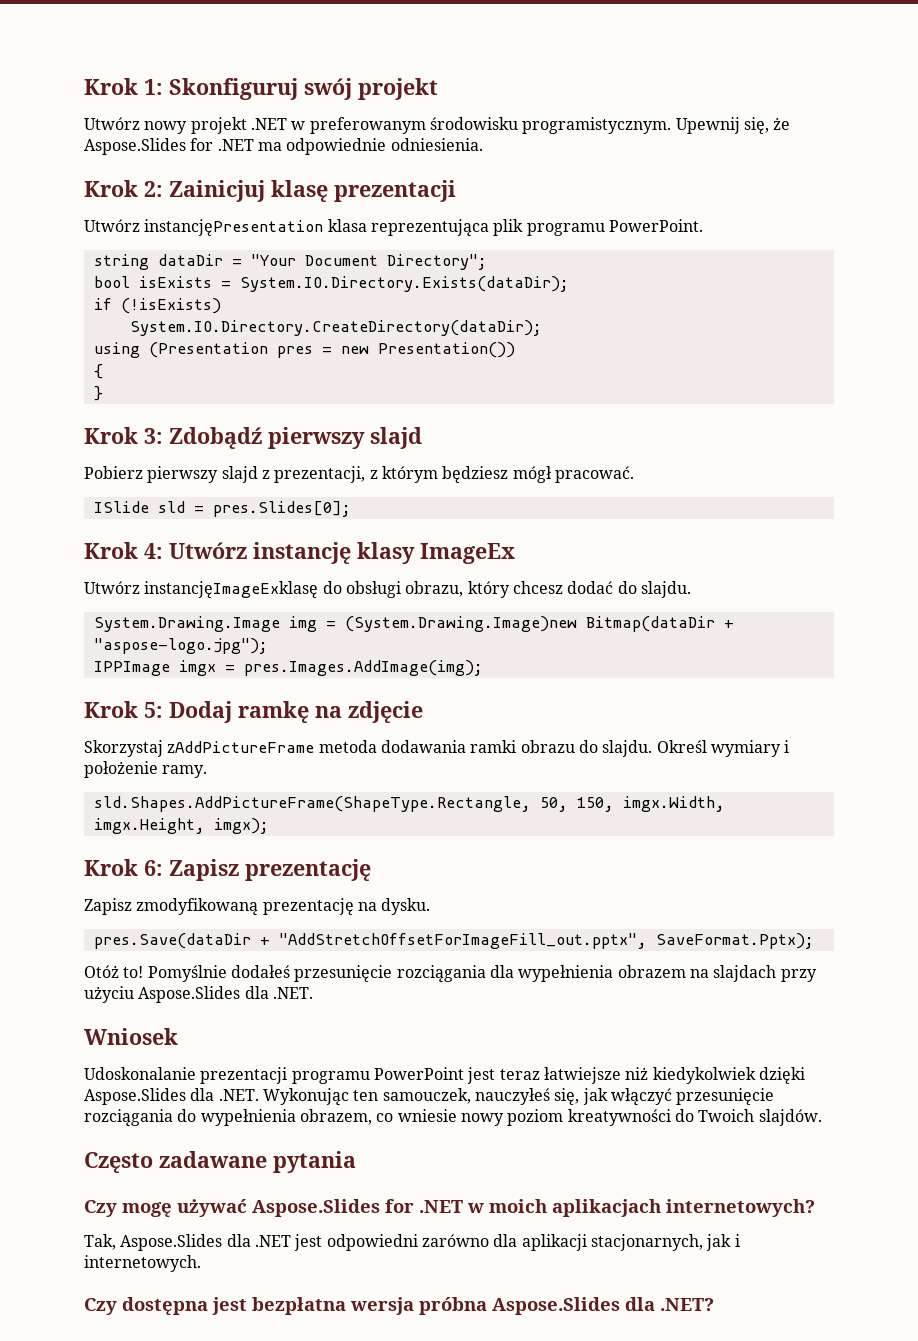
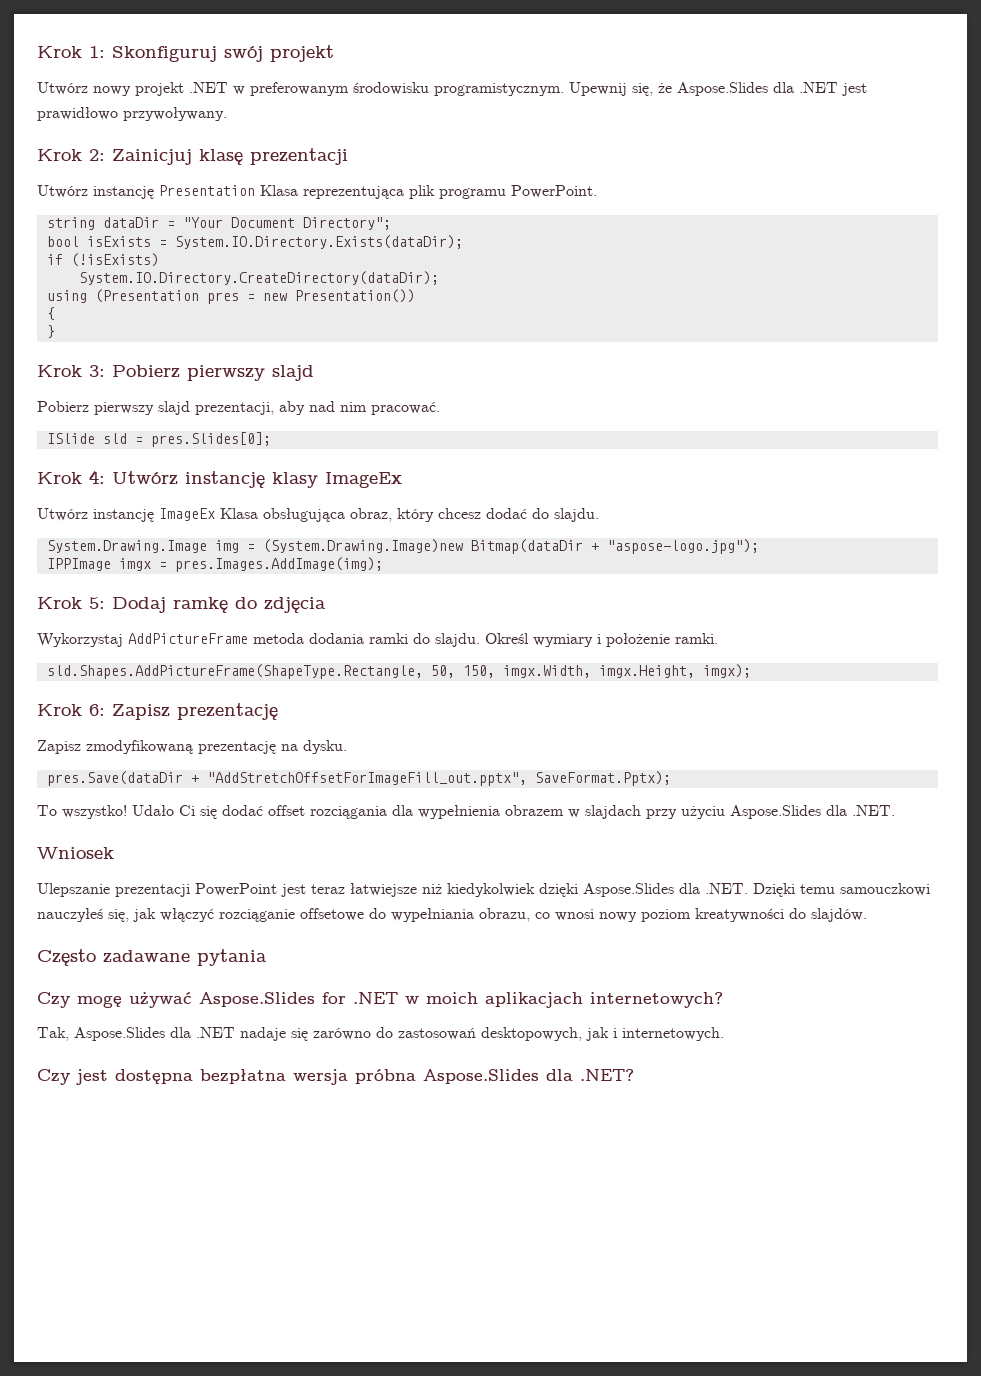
- Upewnij się, że Aspose.Slides for .NET ma odpowiednie odniesienia.
+ Upewnij się, że Aspose.Slides dla .NET jest prawidłowo przywoływany.
- Utwórz instancjęPresentation klasa reprezentująca plik programu PowerPoint.
+ Utwórz instancję Presentation Klasa reprezentująca plik programu PowerPoint.
- Krok 3: Zdobądź pierwszy slajd
+ Krok 3: Pobierz pierwszy slajd
- Pobierz pierwszy slajd z prezentacji, z którym będziesz mógł pracować.
+ Pobierz pierwszy slajd prezentacji, aby nad nim pracować.
- Utwórz instancjęImageExklasę do obsługi obrazu, który chcesz dodać do slajdu.
+ Utwórz instancję ImageEx Klasa obsługująca obraz, który chcesz dodać do slajdu.
- Krok 5: Dodaj ramkę na zdjęcie
- Skorzystaj zAddPictureFrame metoda dodawania ramki obrazu do slajdu.
+ Krok 5: Dodaj ramkę do zdjęcia
+ Wykorzystaj AddPictureFrame metoda dodania ramki do slajdu.
- Określ wymiary i położenie ramy.
+ Określ wymiary i położenie ramki.
- Otóż to! Pomyślnie dodałeś przesunięcie rozciągania dla wypełnienia obrazem na slajdach przy użyciu Aspose.Slides dla .NET.
+ To wszystko! Udało Ci się dodać offset rozciągania dla wypełnienia obrazem w slajdach przy użyciu Aspose.Slides dla .NET.
- Udoskonalanie prezentacji programu PowerPoint jest teraz łatwiejsze niż kiedykolwiek dzięki Aspose.Slides dla .NET. Wykonując ten samouczek, nauczyłeś się, jak włączyć przesunięcie rozciągania do wypełnienia obrazem, co wniesie nowy poziom kreatywności do Twoich slajdów.
+ Ulepszanie prezentacji PowerPoint jest teraz łatwiejsze niż kiedykolwiek dzięki Aspose.Slides dla .NET. Dzięki temu samouczkowi nauczyłeś się, jak włączyć rozciąganie offsetowe do wypełniania obrazu, co wnosi nowy poziom kreatywności do slajdów.
- Tak, Aspose.Slides dla .NET jest odpowiedni zarówno dla aplikacji stacjonarnych, jak i internetowych.
+ Tak, Aspose.Slides dla .NET nadaje się zarówno do zastosowań desktopowych, jak i internetowych.
- Czy dostępna jest bezpłatna wersja próbna Aspose.Slides dla .NET?
+ Czy jest dostępna bezpłatna wersja próbna Aspose.Slides dla .NET?

